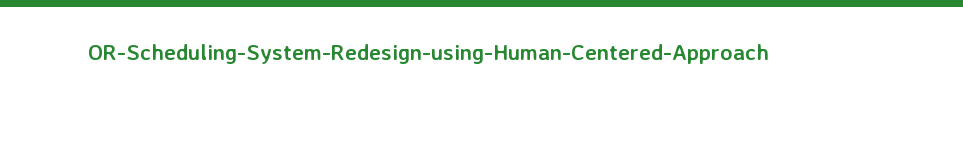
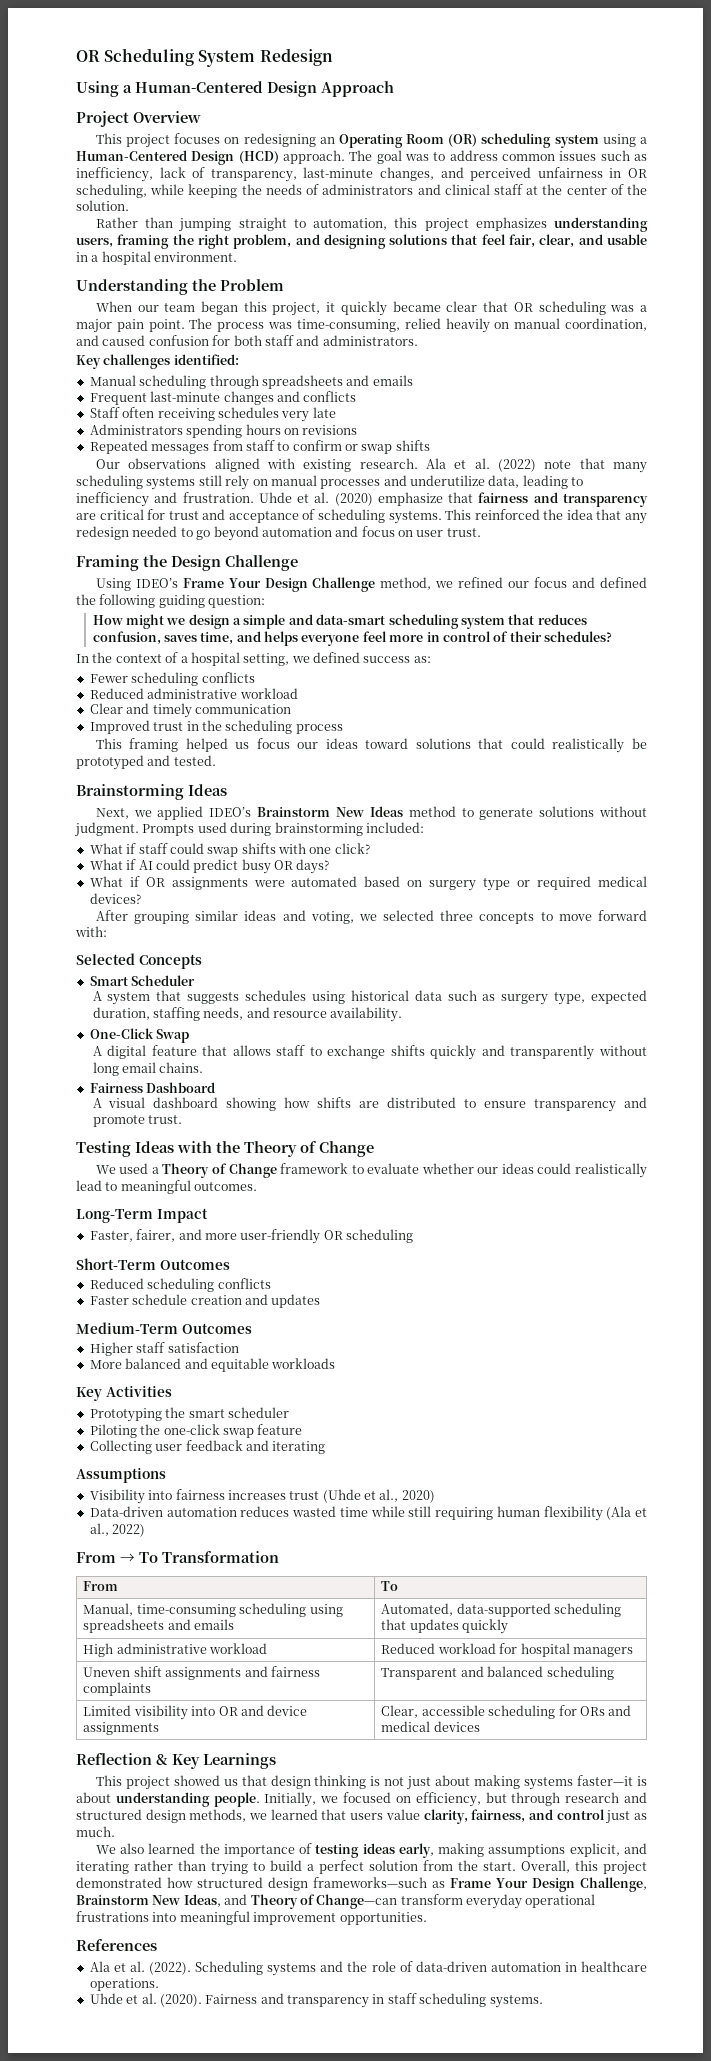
- OR-Scheduling-System-Redesign-using-Human-Centered-Approach
+ OR Scheduling System Redesign
+ Using a Human-Centered Design Approach
+ Project Overview
+ This project focuses on redesigning an Operating Room (OR) scheduling system using a Human-Centered Design (HCD) approach. The goal was to address common issues such as inefficiency, lack of transparency, last-minute changes, and perceived unfairness in OR scheduling, while keeping the needs of administrators and clinical staff at the center of the solution.
+ Rather than jumping straight to automation, this project emphasizes understanding users, framing the right problem, and designing solutions that feel fair, clear, and usable in a hospital environment.
+ Understanding the Problem
+ When our team began this project, it quickly became clear that OR scheduling was a major pain point. The process was time-consuming, relied heavily on manual coordination, and caused confusion for both staff and administrators.
+ Key challenges identified:
+ Manual scheduling through spreadsheets and emails
+ Frequent last-minute changes and conflicts
+ Staff often receiving schedules very late
+ Administrators spending hours on revisions
+ Repeated messages from staff to confirm or swap shifts
+ Our observations aligned with existing research. Ala et al. (2022) note that many scheduling systems still rely on manual processes and underutilize data, leading to inefficiency and frustration. Uhde et al. (2020) emphasize that fairness and transparency are critical for trust and acceptance of scheduling systems. This reinforced the idea that any redesign needed to go beyond automation and focus on user trust.
+ Framing the Design Challenge
+ Using IDEO’s Frame Your Design Challenge method, we refined our focus and defined the following guiding question:
+ How might we design a simple and data-smart scheduling system that reduces confusion, saves time, and helps everyone feel more in control of their schedules?
+ In the context of a hospital setting, we defined success as:
+ Fewer scheduling conflicts
+ Reduced administrative workload
+ Clear and timely communication
+ Improved trust in the scheduling process
+ This framing helped us focus our ideas toward solutions that could realistically be prototyped and tested.
+ Brainstorming Ideas
+ Next, we applied IDEO’s Brainstorm New Ideas method to generate solutions without judgment. Prompts used during brainstorming included:
+ What if staff could swap shifts with one click?
+ What if AI could predict busy OR days?
+ What if OR assignments were automated based on surgery type or required medical devices?
+ After grouping similar ideas and voting, we selected three concepts to move forward with:
+ Selected Concepts
+ Smart Scheduler
+ A system that suggests schedules using historical data such as surgery type, expected duration, staffing needs, and resource availability.
+ One-Click Swap
+ A digital feature that allows staff to exchange shifts quickly and transparently without long email chains.
+ Fairness Dashboard
+ A visual dashboard showing how shifts are distributed to ensure transparency and promote trust.
+ Testing Ideas with the Theory of Change
+ We used a Theory of Change framework to evaluate whether our ideas could realistically lead to meaningful outcomes.
+ Long-Term Impact
+ Faster, fairer, and more user-friendly OR scheduling
+ Short-Term Outcomes
+ Reduced scheduling conflicts
+ Faster schedule creation and updates
+ Medium-Term Outcomes
+ Higher staff satisfaction
+ More balanced and equitable workloads
+ Key Activities
+ Prototyping the smart scheduler
+ Piloting the one-click swap feature
+ Collecting user feedback and iterating
+ Assumptions
+ Visibility into fairness increases trust (Uhde et al., 2020)
+ Data-driven automation reduces wasted time while still requiring human flexibility (Ala et al., 2022)
+ From → To Transformation
+ From | To
+ Manual, time-consuming scheduling using spreadsheets and emails | Automated, data-supported scheduling that updates quickly
+ High administrative workload | Reduced workload for hospital managers
+ Uneven shift assignments and fairness complaints | Transparent and balanced scheduling
+ Limited visibility into OR and device assignments | Clear, accessible scheduling for ORs and medical devices
+ Reflection & Key Learnings
+ This project showed us that design thinking is not just about making systems faster—it is about understanding people. Initially, we focused on efficiency, but through research and structured design methods, we learned that users value clarity, fairness, and control just as much.
+ We also learned the importance of testing ideas early, making assumptions explicit, and iterating rather than trying to build a perfect solution from the start. Overall, this project demonstrated how structured design frameworks—such as Frame Your Design Challenge, Brainstorm New Ideas, and Theory of Change—can transform everyday operational frustrations into meaningful improvement opportunities.
+ References
+ Ala et al. (2022). Scheduling systems and the role of data-driven automation in healthcare operations.
+ Uhde et al. (2020). Fairness and transparency in staff scheduling systems.

